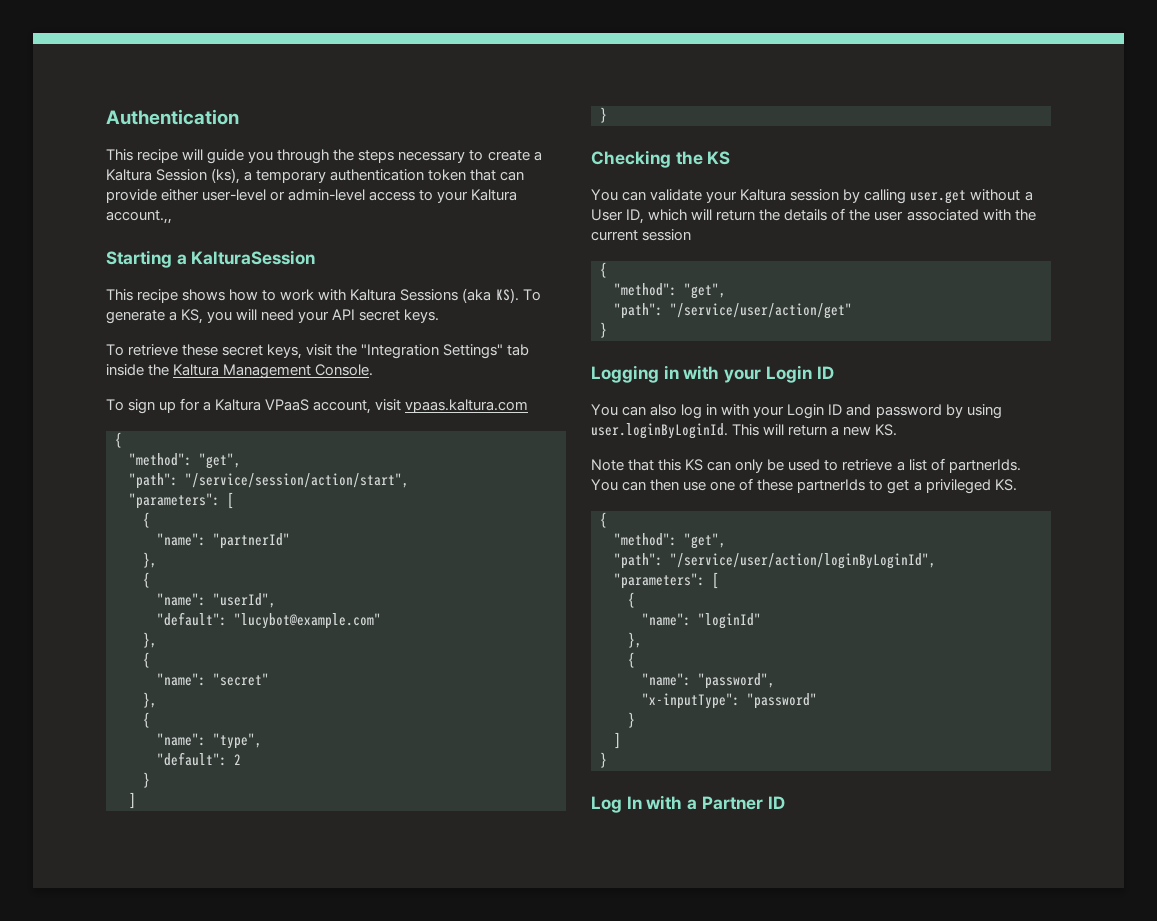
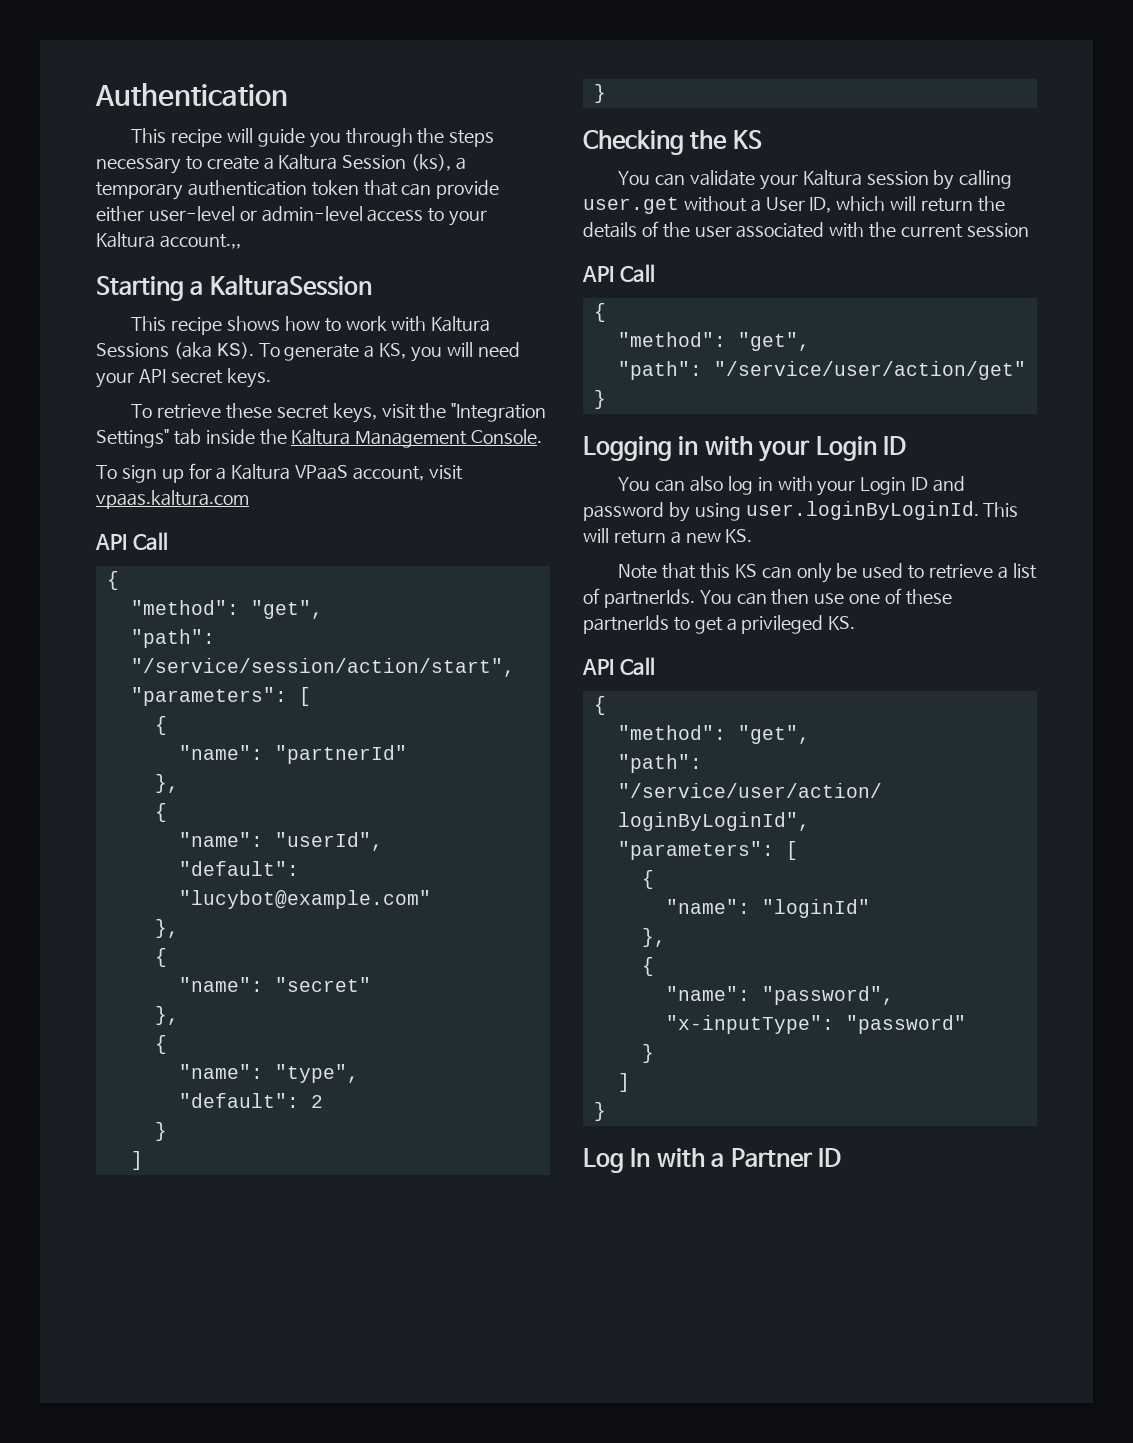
  To sign up for a Kaltura VPaaS account, visit vpaas.kaltura.com
+ API Call
  You can validate your Kaltura session by calling user.get without a User ID, which will return the details of the user associated with the current session
+ API Call
  You can then use one of these partnerIds to get a privileged KS.
+ API Call

